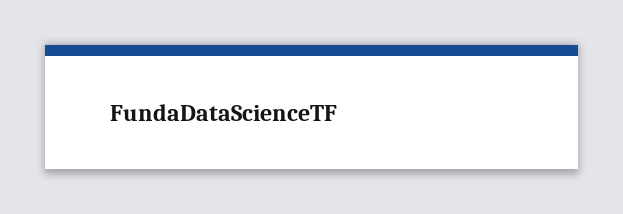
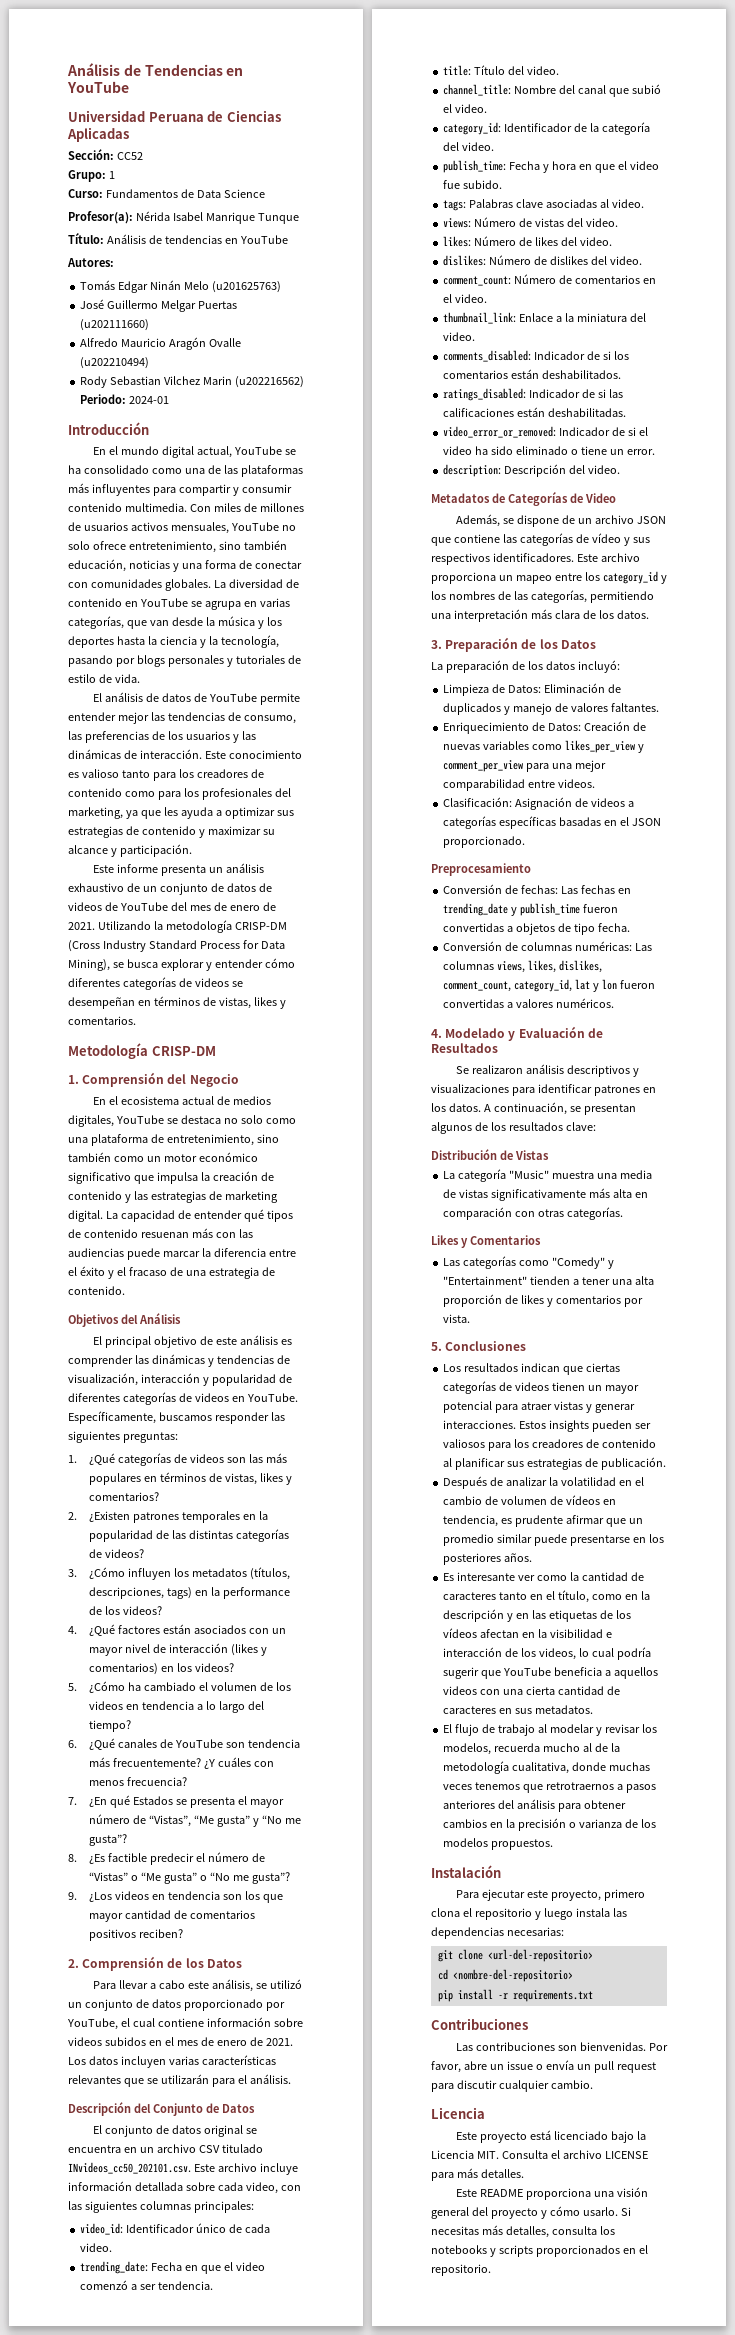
- FundaDataScienceTF
+ Análisis de Tendencias en YouTube
+ Universidad Peruana de Ciencias Aplicadas
+ Sección: CC52
+ Grupo: 1
+ Curso: Fundamentos de Data Science
+ Profesor(a): Nérida Isabel Manrique Tunque
+ Título: Análisis de tendencias en YouTube
+ Autores:
+ Tomás Edgar Ninán Melo (u201625763)
+ José Guillermo Melgar Puertas (u202111660)
+ Alfredo Mauricio Aragón Ovalle (u202210494)
+ Rody Sebastian Vilchez Marin (u202216562) Periodo: 2024-01
+ Introducción
+ En el mundo digital actual, YouTube se ha consolidado como una de las plataformas más influyentes para compartir y consumir contenido multimedia. Con miles de millones de usuarios activos mensuales, YouTube no solo ofrece entretenimiento, sino también educación, noticias y una forma de conectar con comunidades globales. La diversidad de contenido en YouTube se agrupa en varias categorías, que van desde la música y los deportes hasta la ciencia y la tecnología, pasando por blogs personales y tutoriales de estilo de vida.
+ El análisis de datos de YouTube permite entender mejor las tendencias de consumo, las preferencias de los usuarios y las dinámicas de interacción. Este conocimiento es valioso tanto para los creadores de contenido como para los profesionales del marketing, ya que les ayuda a optimizar sus estrategias de contenido y maximizar su alcance y participación.
+ Este informe presenta un análisis exhaustivo de un conjunto de datos de videos de YouTube del mes de enero de 2021. Utilizando la metodología CRISP-DM (Cross Industry Standard Process for Data Mining), se busca explorar y entender cómo diferentes categorías de videos se desempeñan en términos de vistas, likes y comentarios.
+ Metodología CRISP-DM
+ 1. Comprensión del Negocio
+ En el ecosistema actual de medios digitales, YouTube se destaca no solo como una plataforma de entretenimiento, sino también como un motor económico significativo que impulsa la creación de contenido y las estrategias de marketing digital. La capacidad de entender qué tipos de contenido resuenan más con las audiencias puede marcar la diferencia entre el éxito y el fracaso de una estrategia de contenido.
+ Objetivos del Análisis
+ El principal objetivo de este análisis es comprender las dinámicas y tendencias de visualización, interacción y popularidad de diferentes categorías de videos en YouTube. Específicamente, buscamos responder las siguientes preguntas:
+ 1. ¿Qué categorías de videos son las más populares en términos de vistas, likes y comentarios?
+ 2. ¿Existen patrones temporales en la popularidad de las distintas categorías de videos?
+ 3. ¿Cómo influyen los metadatos (títulos, descripciones, tags) en la performance de los videos?
+ 4. ¿Qué factores están asociados con un mayor nivel de interacción (likes y comentarios) en los videos?
+ 5. ¿Cómo ha cambiado el volumen de los videos en tendencia a lo largo del tiempo?
+ 6. ¿Qué canales de YouTube son tendencia más frecuentemente? ¿Y cuáles con menos frecuencia?
+ 7. ¿En qué Estados se presenta el mayor número de “Vistas”, “Me gusta” y “No me gusta”?
+ 8. ¿Es factible predecir el número de “Vistas” o “Me gusta” o “No me gusta”?
+ 9. ¿Los videos en tendencia son los que mayor cantidad de comentarios positivos reciben?
+ 2. Comprensión de los Datos
+ Para llevar a cabo este análisis, se utilizó un conjunto de datos proporcionado por YouTube, el cual contiene información sobre videos subidos en el mes de enero de 2021. Los datos incluyen varias características relevantes que se utilizarán para el análisis.
+ Descripción del Conjunto de Datos
+ El conjunto de datos original se encuentra en un archivo CSV titulado INvideos_cc50_202101.csv. Este archivo incluye información detallada sobre cada video, con las siguientes columnas principales:
+ video_id: Identificador único de cada video.
+ trending_date: Fecha en que el video comenzó a ser tendencia.
+ title: Título del video.
+ channel_title: Nombre del canal que subió el video.
+ category_id: Identificador de la categoría del video.
+ publish_time: Fecha y hora en que el video fue subido.
+ tags: Palabras clave asociadas al video.
+ views: Número de vistas del video.
+ likes: Número de likes del video.
+ dislikes: Número de dislikes del video.
+ comment_count: Número de comentarios en el video.
+ thumbnail_link: Enlace a la miniatura del video.
+ comments_disabled: Indicador de si los comentarios están deshabilitados.
+ ratings_disabled: Indicador de si las calificaciones están deshabilitadas.
+ video_error_or_removed: Indicador de si el video ha sido eliminado o tiene un error.
+ description: Descripción del video.
+ Metadatos de Categorías de Video
+ Además, se dispone de un archivo JSON que contiene las categorías de vídeo y sus respectivos identificadores. Este archivo proporciona un mapeo entre los category_id y los nombres de las categorías, permitiendo una interpretación más clara de los datos.
+ 3. Preparación de los Datos
+ La preparación de los datos incluyó:
+ Limpieza de Datos: Eliminación de duplicados y manejo de valores faltantes.
+ Enriquecimiento de Datos: Creación de nuevas variables como likes_per_view y comment_per_view para una mejor comparabilidad entre videos.
+ Clasificación: Asignación de videos a categorías específicas basadas en el JSON proporcionado.
+ Preprocesamiento
+ Conversión de fechas: Las fechas en trending_date y publish_time fueron convertidas a objetos de tipo fecha.
+ Conversión de columnas numéricas: Las columnas views, likes, dislikes, comment_count, category_id, lat y lon fueron convertidas a valores numéricos.
+ 4. Modelado y Evaluación de Resultados
+ Se realizaron análisis descriptivos y visualizaciones para identificar patrones en los datos. A continuación, se presentan algunos de los resultados clave:
+ Distribución de Vistas
+ La categoría "Music" muestra una media de vistas significativamente más alta en comparación con otras categorías.
+ Likes y Comentarios
+ Las categorías como "Comedy" y "Entertainment" tienden a tener una alta proporción de likes y comentarios por vista.
+ 5. Conclusiones
+ Los resultados indican que ciertas categorías de videos tienen un mayor potencial para atraer vistas y generar interacciones. Estos insights pueden ser valiosos para los creadores de contenido al planificar sus estrategias de publicación.
+ Después de analizar la volatilidad en el cambio de volumen de vídeos en tendencia, es prudente afirmar que un promedio similar puede presentarse en los posteriores años.
+ Es interesante ver como la cantidad de caracteres tanto en el título, como en la descripción y en las etiquetas de los vídeos afectan en la visibilidad e interacción de los videos, lo cual podría sugerir que YouTube beneficia a aquellos videos con una cierta cantidad de caracteres en sus metadatos.
+ El flujo de trabajo al modelar y revisar los modelos, recuerda mucho al de la metodología cualitativa, donde muchas veces tenemos que retrotraernos a pasos anteriores del análisis para obtener cambios en la precisión o varianza de los modelos propuestos.
+ Instalación
+ Para ejecutar este proyecto, primero clona el repositorio y luego instala las dependencias necesarias:
+ git clone <url-del-repositorio>
+ cd <nombre-del-repositorio>
+ pip install -r requirements.txt
+ Contribuciones
+ Las contribuciones son bienvenidas. Por favor, abre un issue o envía un pull request para discutir cualquier cambio.
+ Licencia
+ Este proyecto está licenciado bajo la Licencia MIT. Consulta el archivo LICENSE para más detalles.
+ Este README proporciona una visión general del proyecto y cómo usarlo. Si necesitas más detalles, consulta los notebooks y scripts proporcionados en el repositorio.

